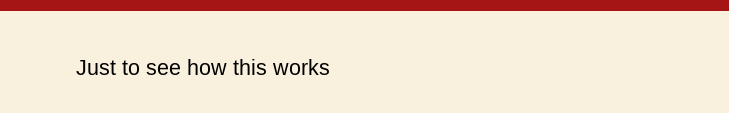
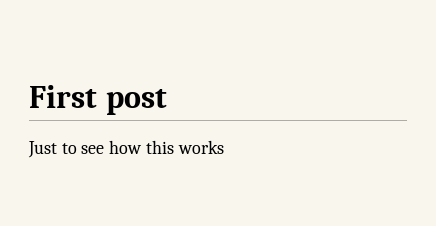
+ First post

